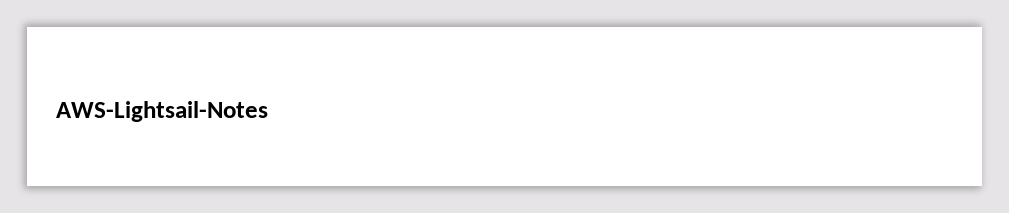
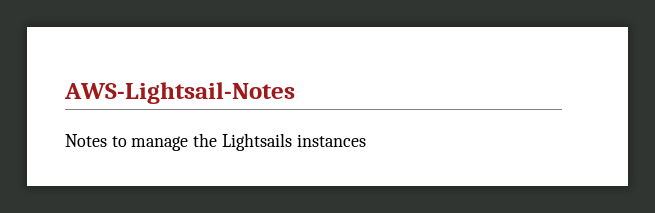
+ Notes to manage the Lightsails instances

